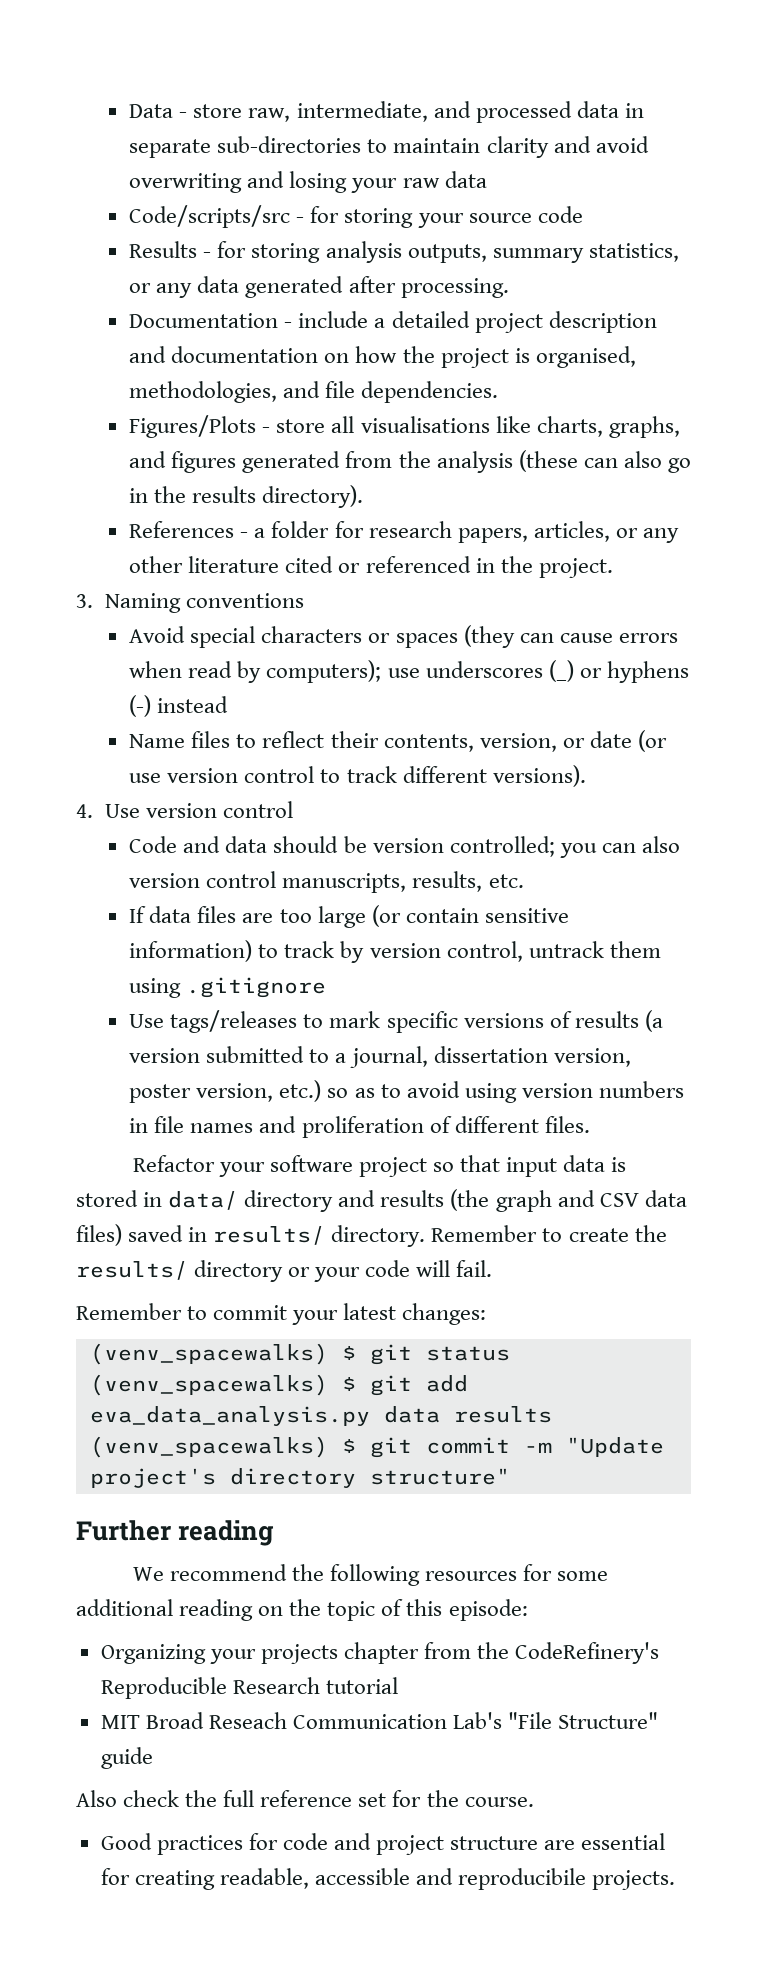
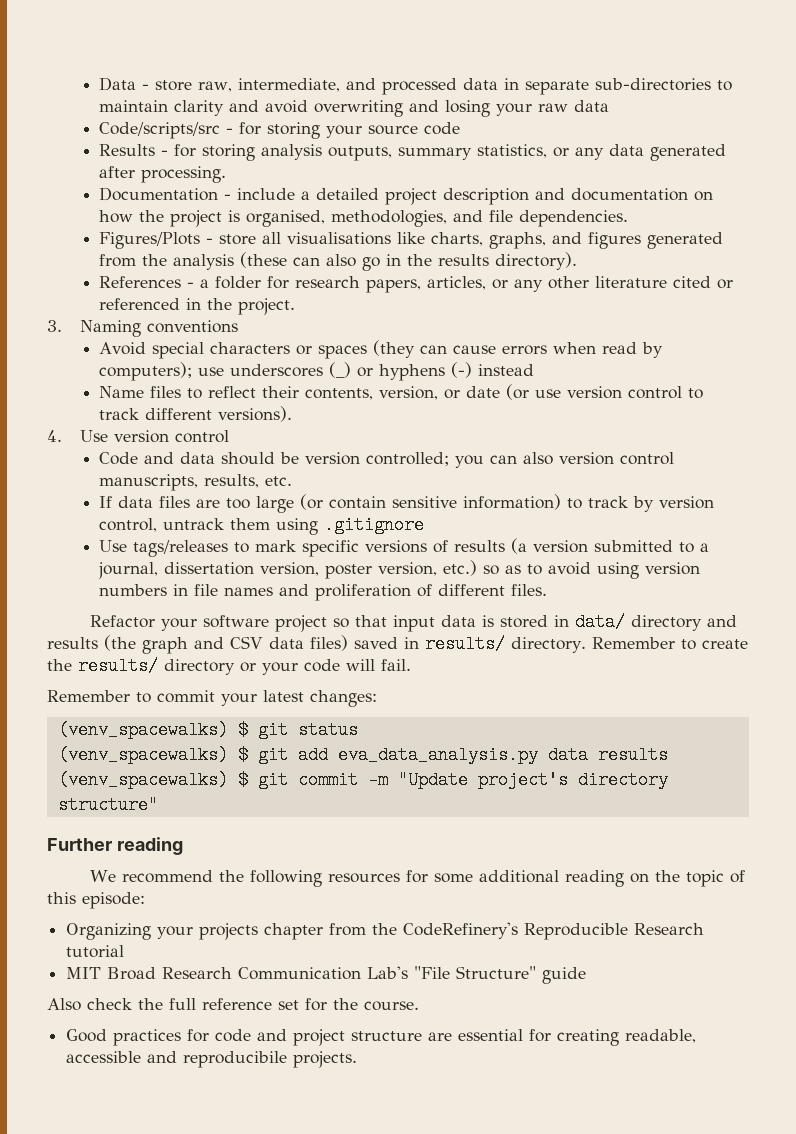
- MIT Broad Reseach Communication Lab's "File Structure" guide
+ MIT Broad Research Communication Lab's "File Structure" guide

